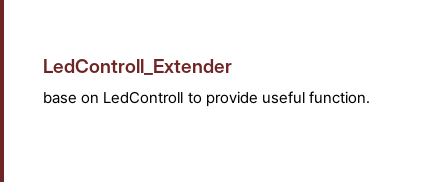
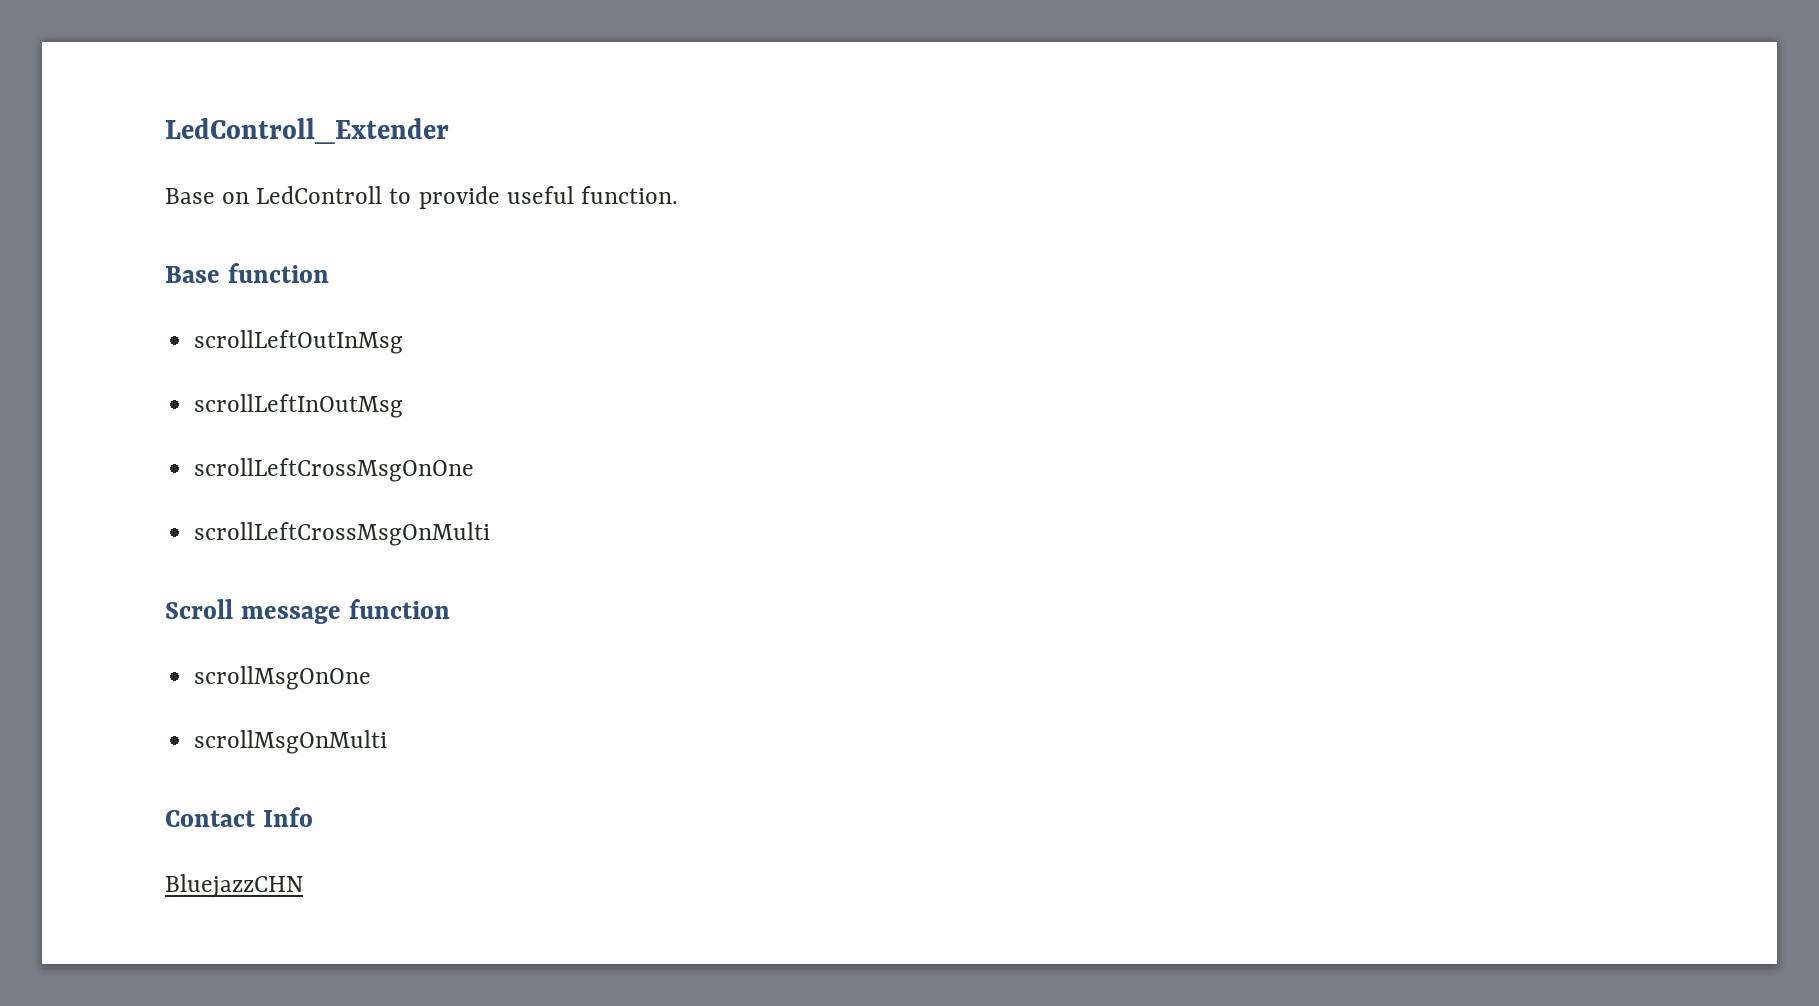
- base on LedControll to provide useful function.
+ Base on LedControll to provide useful function.
+ Base function
+ scrollLeftOutInMsg
+ scrollLeftInOutMsg
+ scrollLeftCrossMsgOnOne
+ scrollLeftCrossMsgOnMulti
+ Scroll message function
+ scrollMsgOnOne
+ scrollMsgOnMulti
+ Contact Info
+ BluejazzCHN

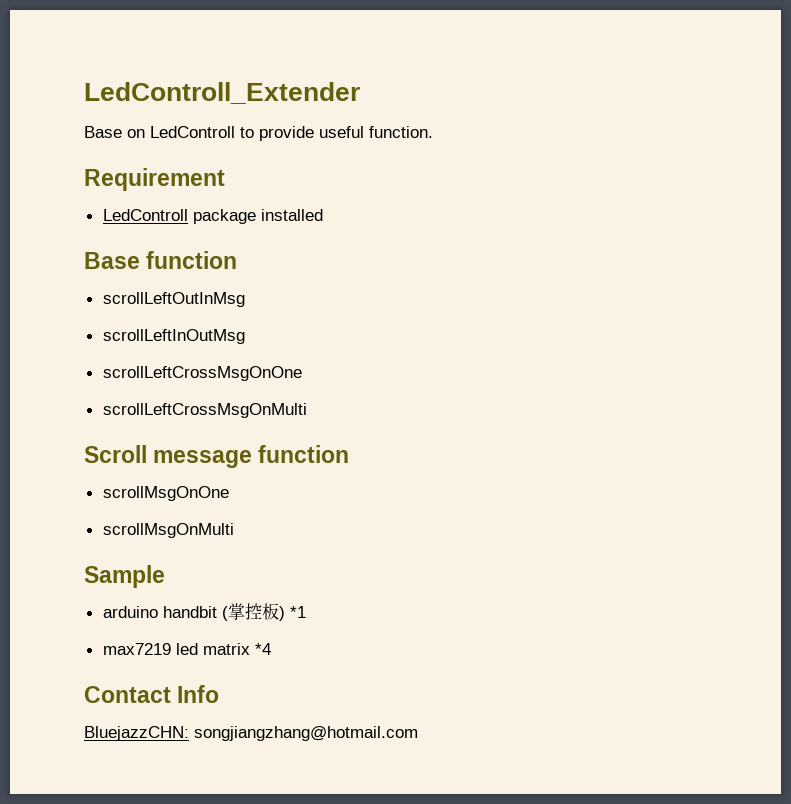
+ Requirement
+ LedControll package installed
+ Sample
+ arduino handbit (掌控板) *1
+ max7219 led matrix *4
- BluejazzCHN
+ BluejazzCHN: songjiangzhang@hotmail.com

